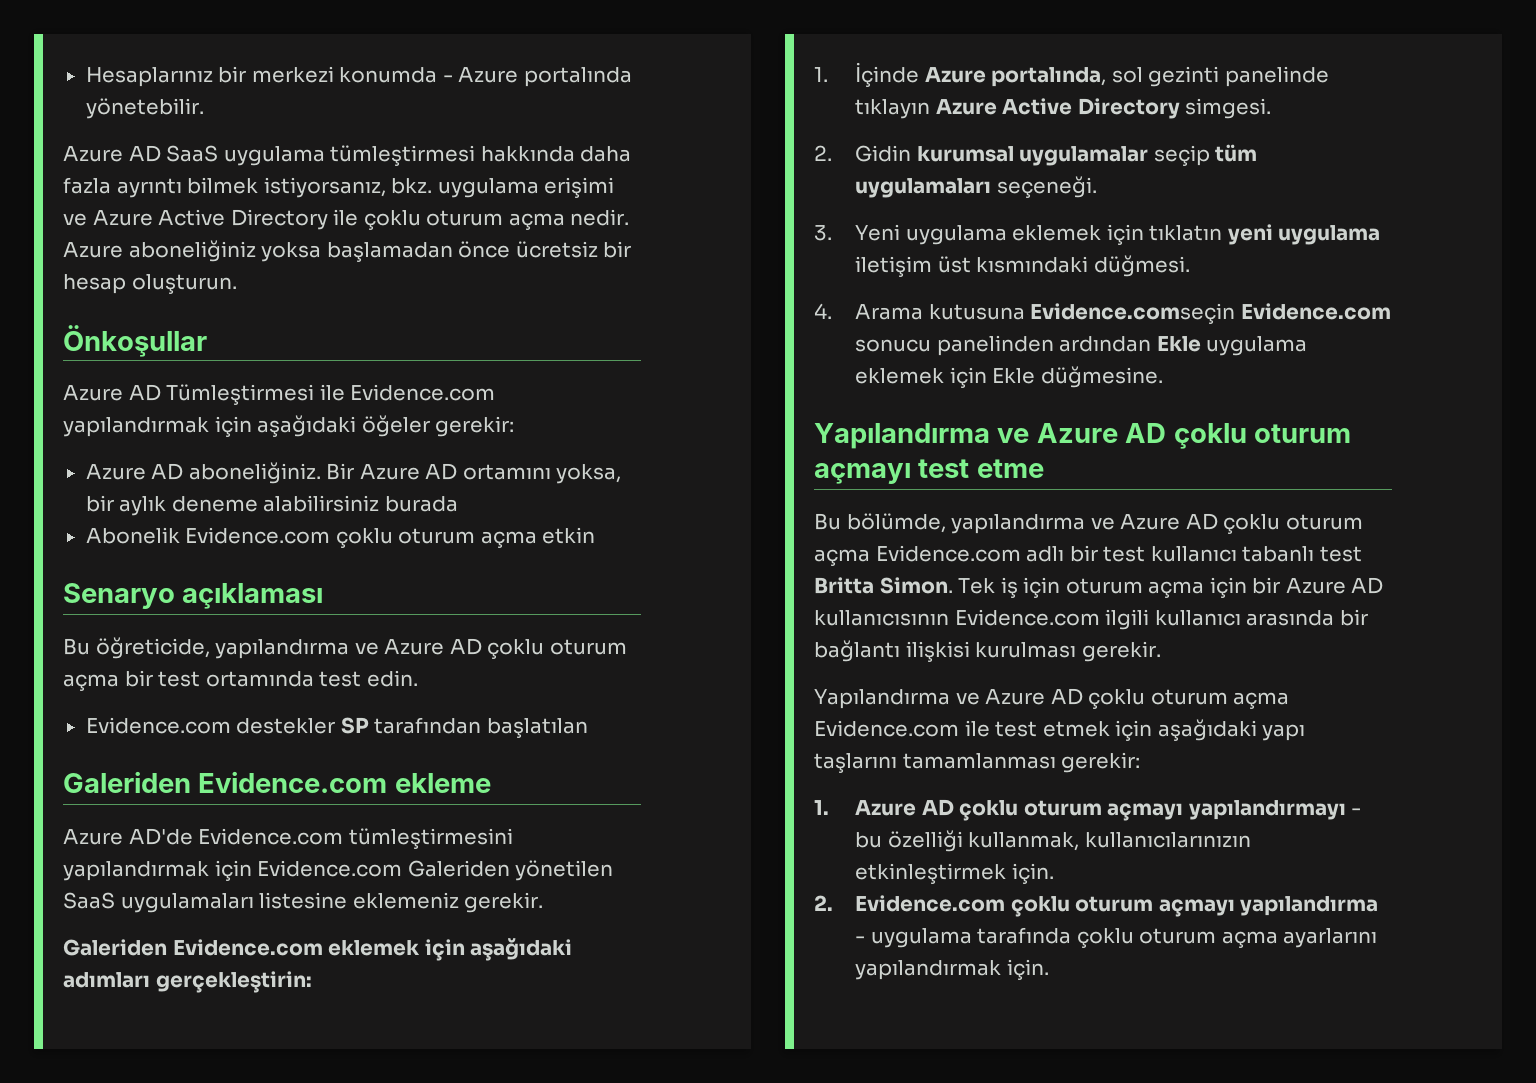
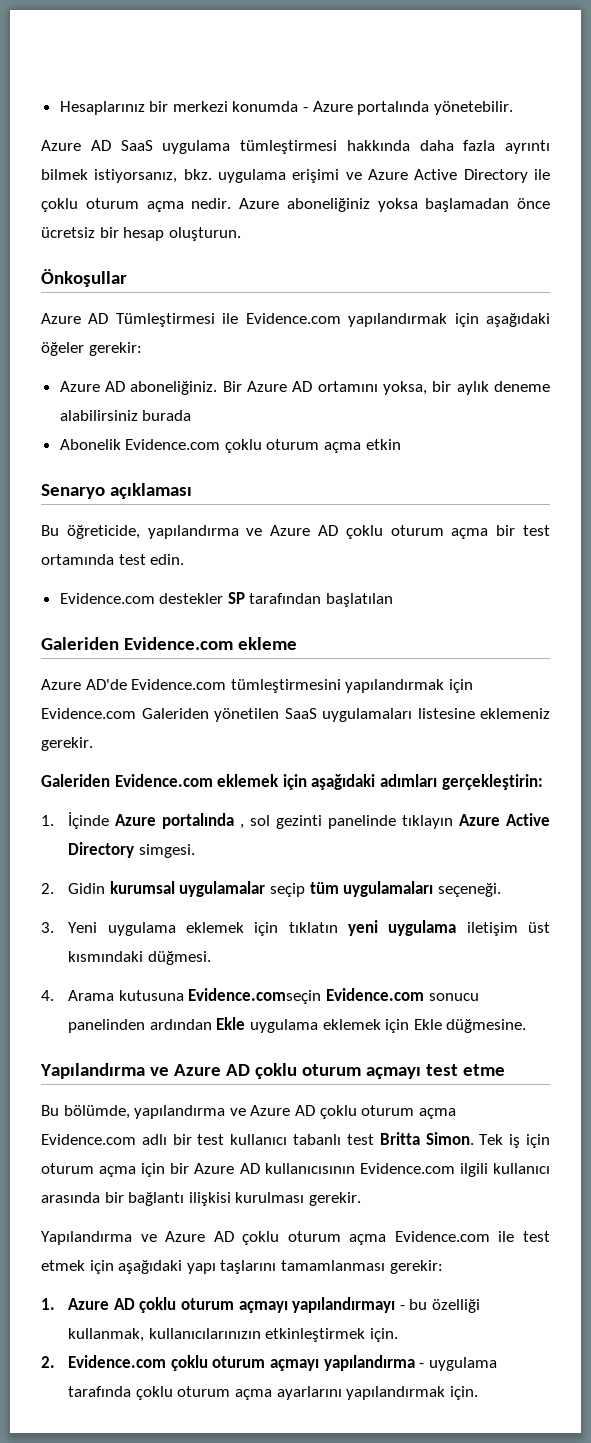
- 1. İçinde Azure portalında, sol gezinti panelinde tıklayın Azure Active Directory simgesi.
+ 1. İçinde Azure portalında , sol gezinti panelinde tıklayın Azure Active Directory simgesi.

